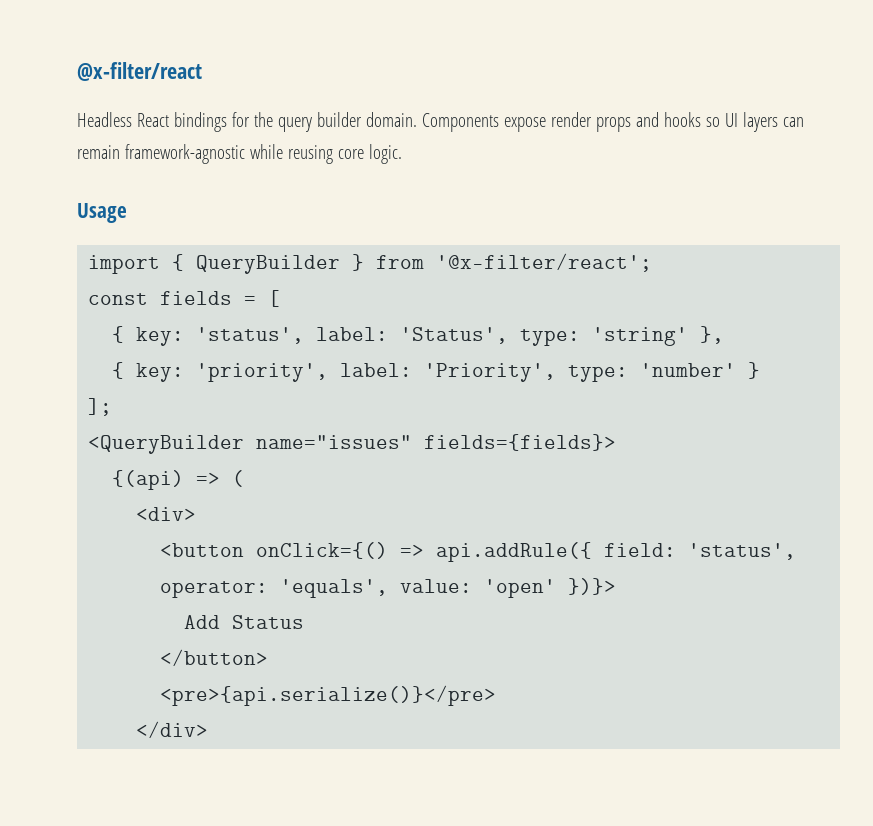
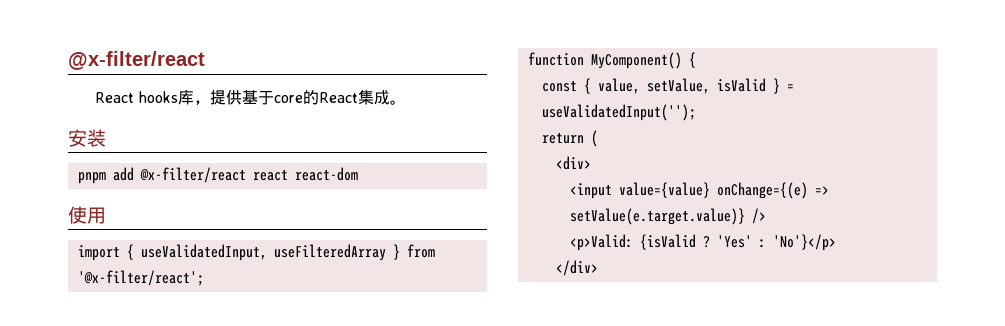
- Headless React bindings for the query builder domain. Components expose render props and hooks so UI layers can remain framework-agnostic while reusing core logic.
- Usage
+ React hooks库，提供基于core的React集成。
+ 安装
+ pnpm add @x-filter/react react react-dom
+ 使用
- import { QueryBuilder } from '@x-filter/react';
+ import { useValidatedInput, useFilteredArray } from '@x-filter/react';
- const fields = [
- { key: 'status', label: 'Status', type: 'string' },
- { key: 'priority', label: 'Priority', type: 'number' }
- ];
- <QueryBuilder name="issues" fields={fields}>
- {(api) => (
+ function MyComponent() {
+ const { value, setValue, isValid } = useValidatedInput('');
+ return (
  <div>
- <button onClick={() => api.addRule({ field: 'status', operator: 'equals', value: 'open' })}>
- Add Status
- </button>
- <pre>{api.serialize()}</pre>
+ <input value={value} onChange={(e) => setValue(e.target.value)} />
+ <p>Valid: {isValid ? 'Yes' : 'No'}</p>

